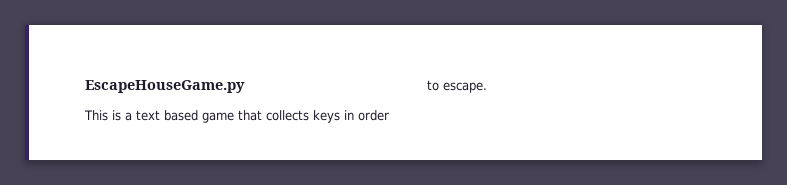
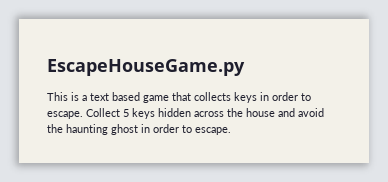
+ Collect 5 keys hidden across the house and avoid the haunting ghost in order to escape.

